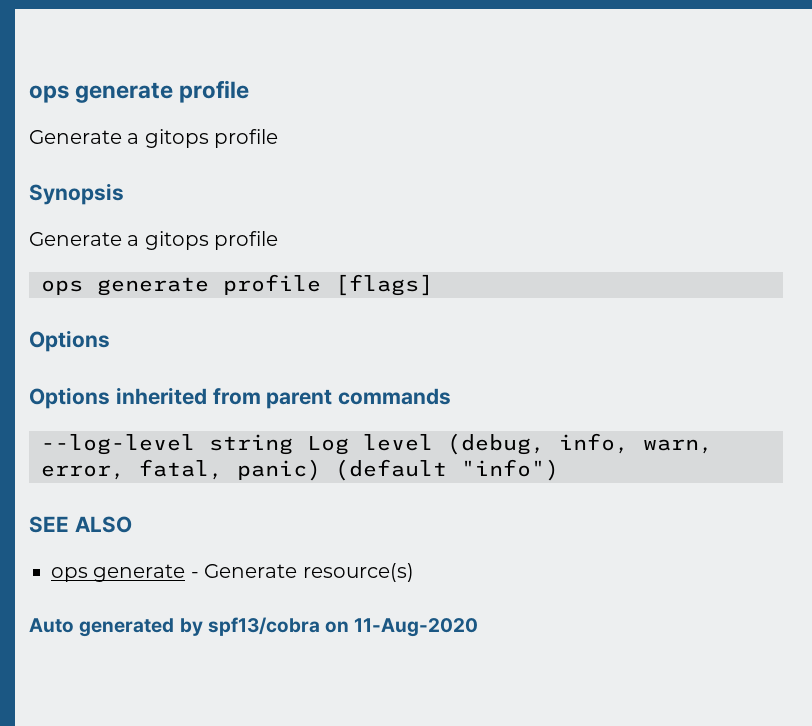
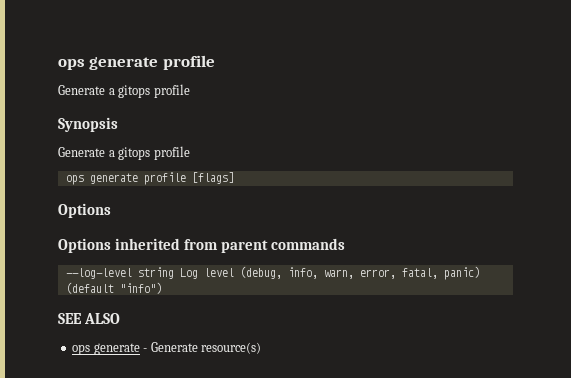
- Auto generated by spf13/cobra on 11-Aug-2020

